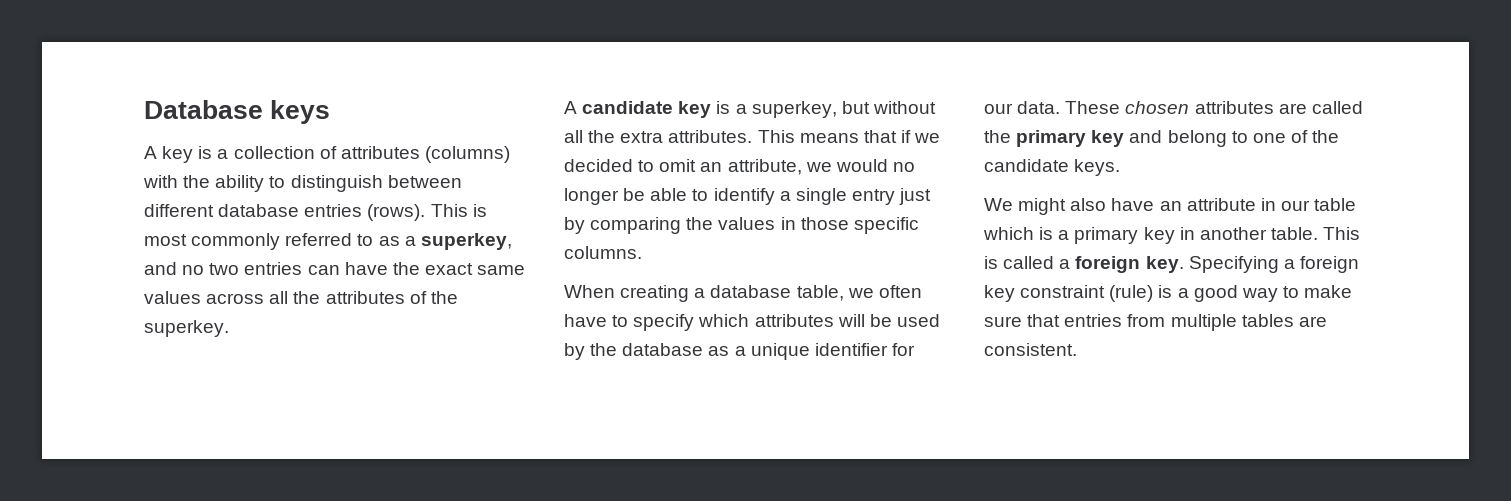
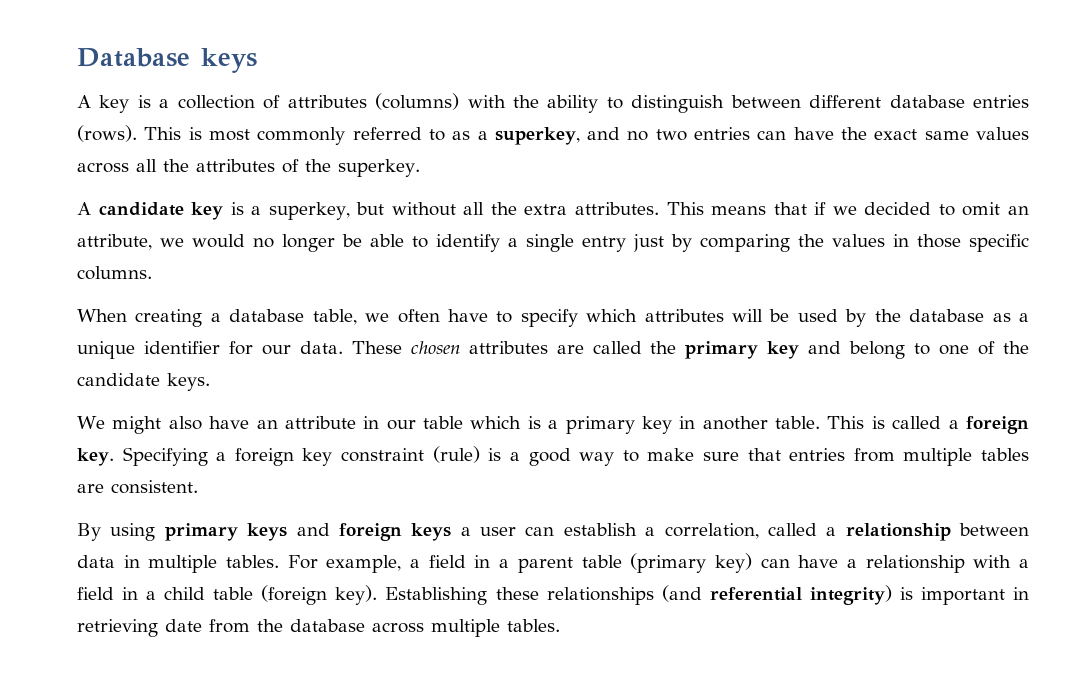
+ By using primary keys and foreign keys a user can establish a correlation, called a relationship between data in multiple tables. For example, a field in a parent table (primary key) can have a relationship with a field in a child table (foreign key). Establishing these relationships (and referential integrity) is important in retrieving date from the database across multiple tables.

